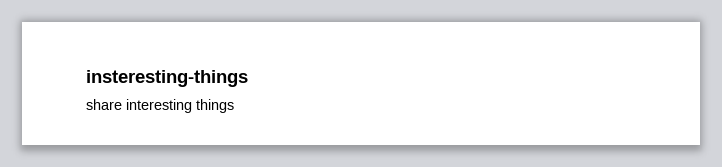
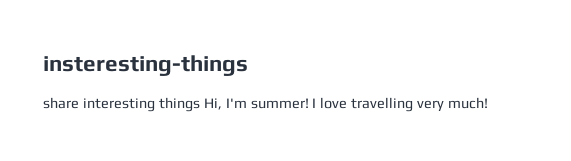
- share interesting things
+ share interesting things Hi, I'm summer! I love travelling very much!

